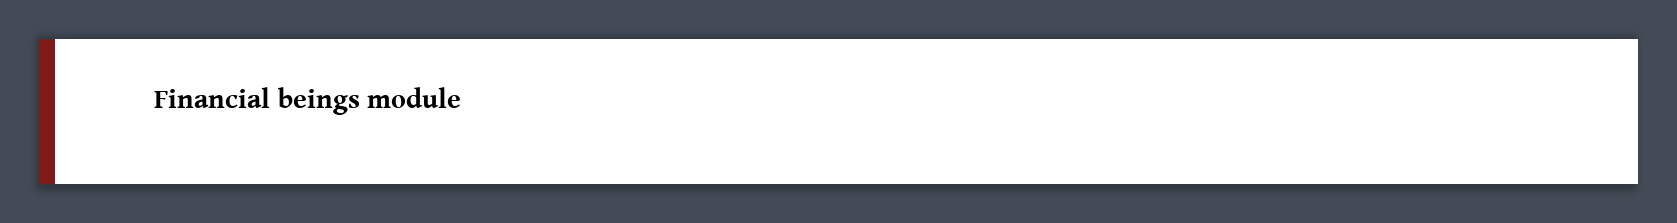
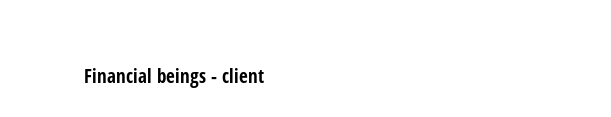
- Financial beings module
+ Financial beings - client

